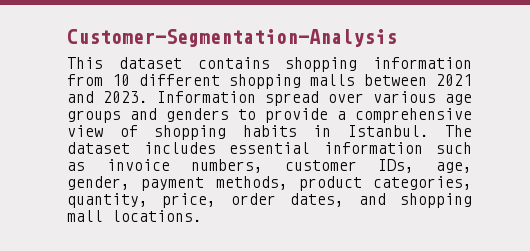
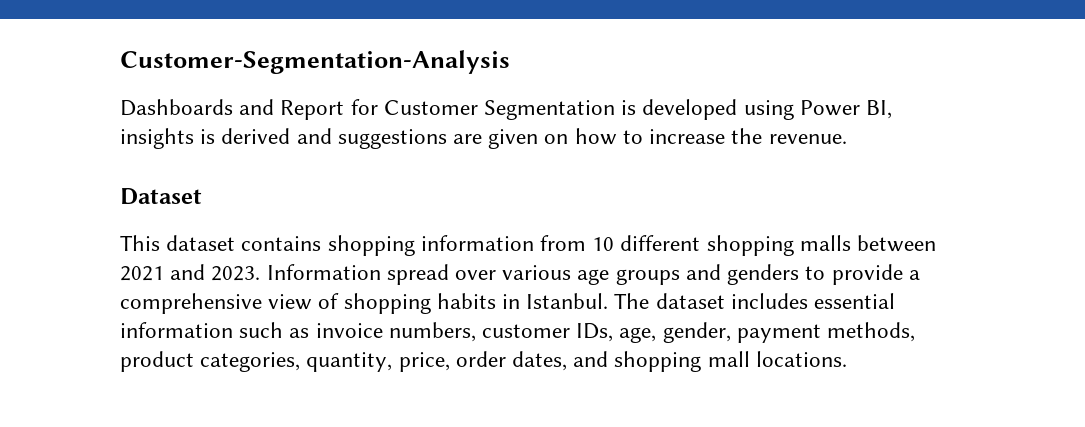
+ Dashboards and Report for Customer Segmentation is developed using Power BI, insights is derived and suggestions are given on how to increase the revenue.
+ Dataset

